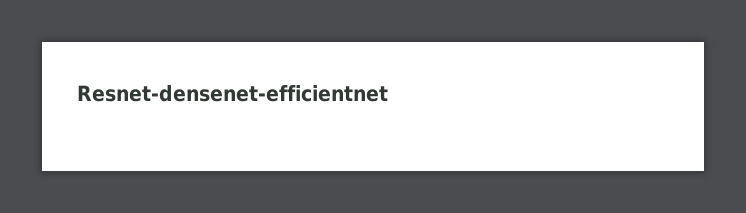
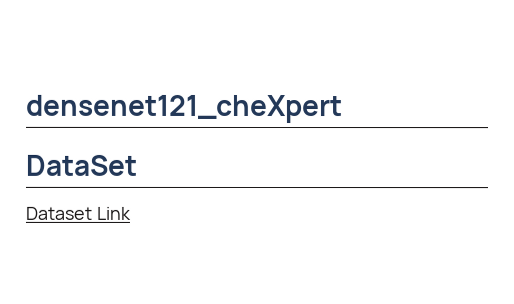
- Resnet-densenet-efficientnet
+ densenet121_cheXpert
+ DataSet
+ Dataset Link

